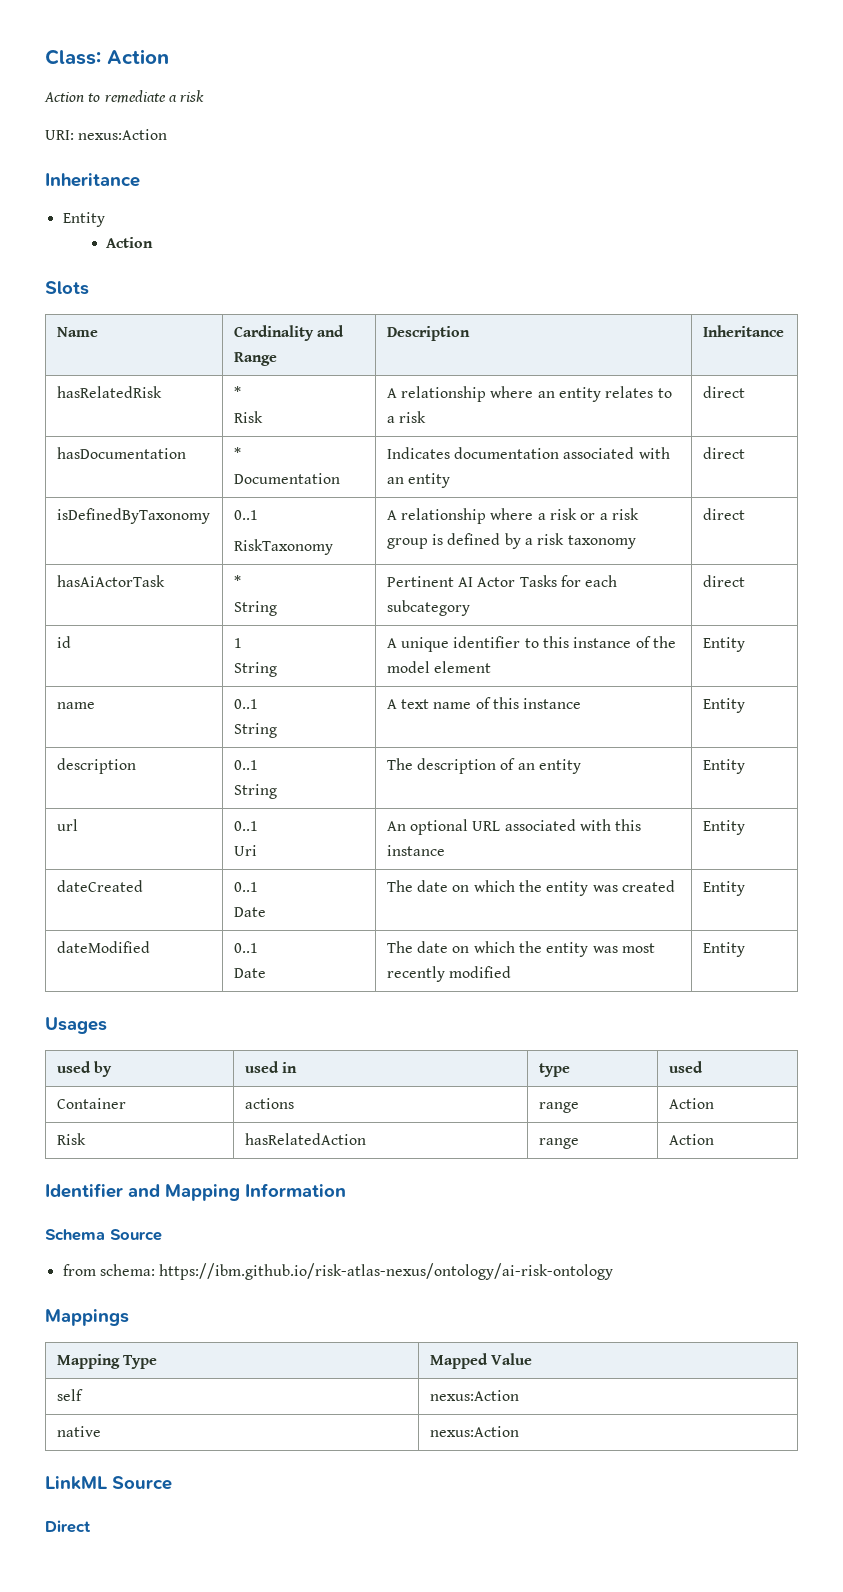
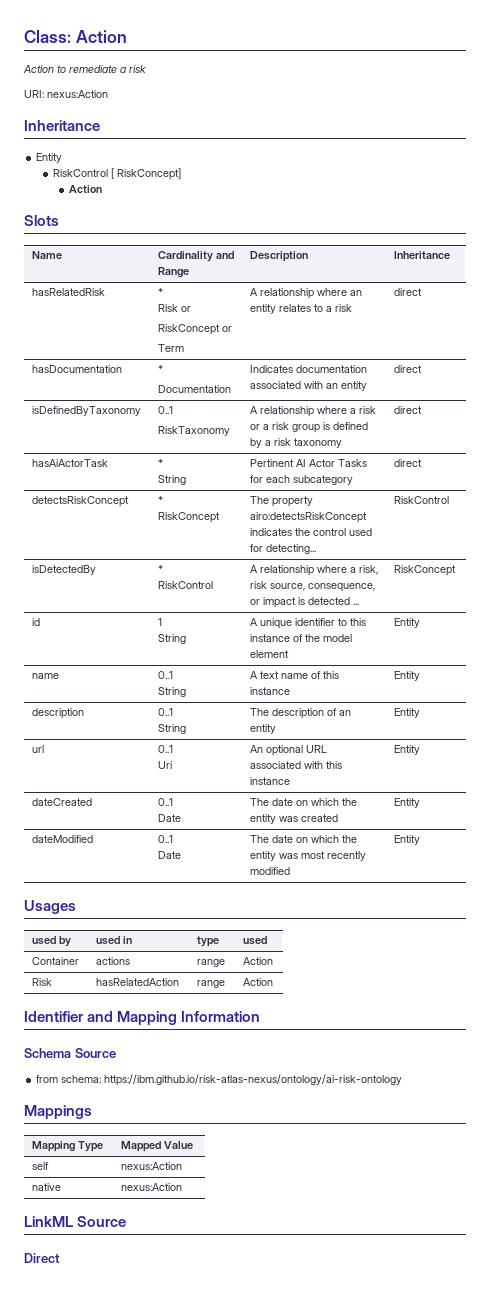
+ RiskControl [ RiskConcept]
  hasRelatedRisk | *
- Risk | A relationship where an entity relates to a risk | direct
+ Risk or
+ RiskConcept or
+ Term | A relationship where an entity relates to a risk | direct
+ detectsRiskConcept | *
+ RiskConcept | The property airo:detectsRiskConcept indicates the control used for detecting... | RiskControl
+ isDetectedBy | *
+ RiskControl | A relationship where a risk, risk source, consequence, or impact is detected ... | RiskConcept

